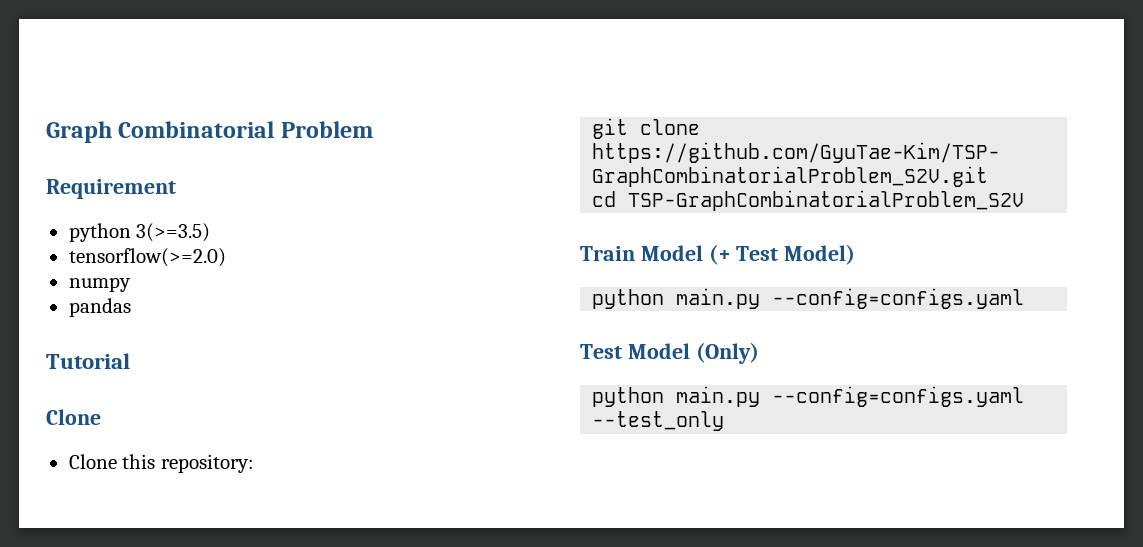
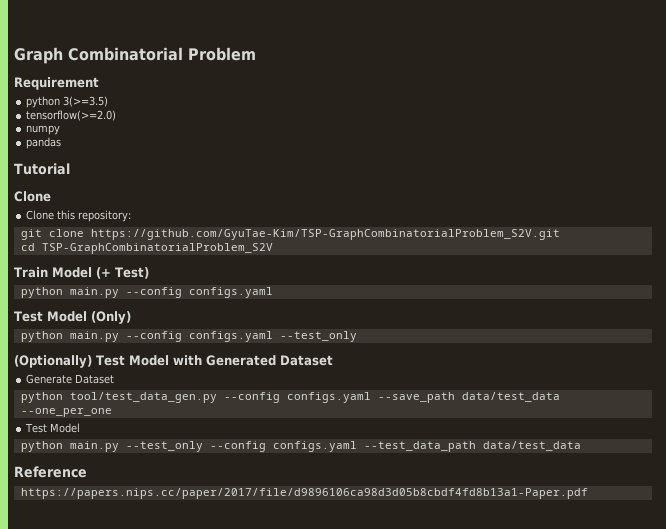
- Train Model (+ Test Model)
- python main.py --config=configs.yaml
+ Train Model (+ Test)
+ python main.py --config configs.yaml
- python main.py --config=configs.yaml --test_only
+ python main.py --config configs.yaml --test_only
+ (Optionally) Test Model with Generated Dataset
+ Generate Dataset
+ python tool/test_data_gen.py --config configs.yaml --save_path data/test_data --one_per_one
+ Test Model
+ python main.py --test_only --config configs.yaml --test_data_path data/test_data
+ Reference
+ https://papers.nips.cc/paper/2017/file/d9896106ca98d3d05b8cbdf4fd8b13a1-Paper.pdf

